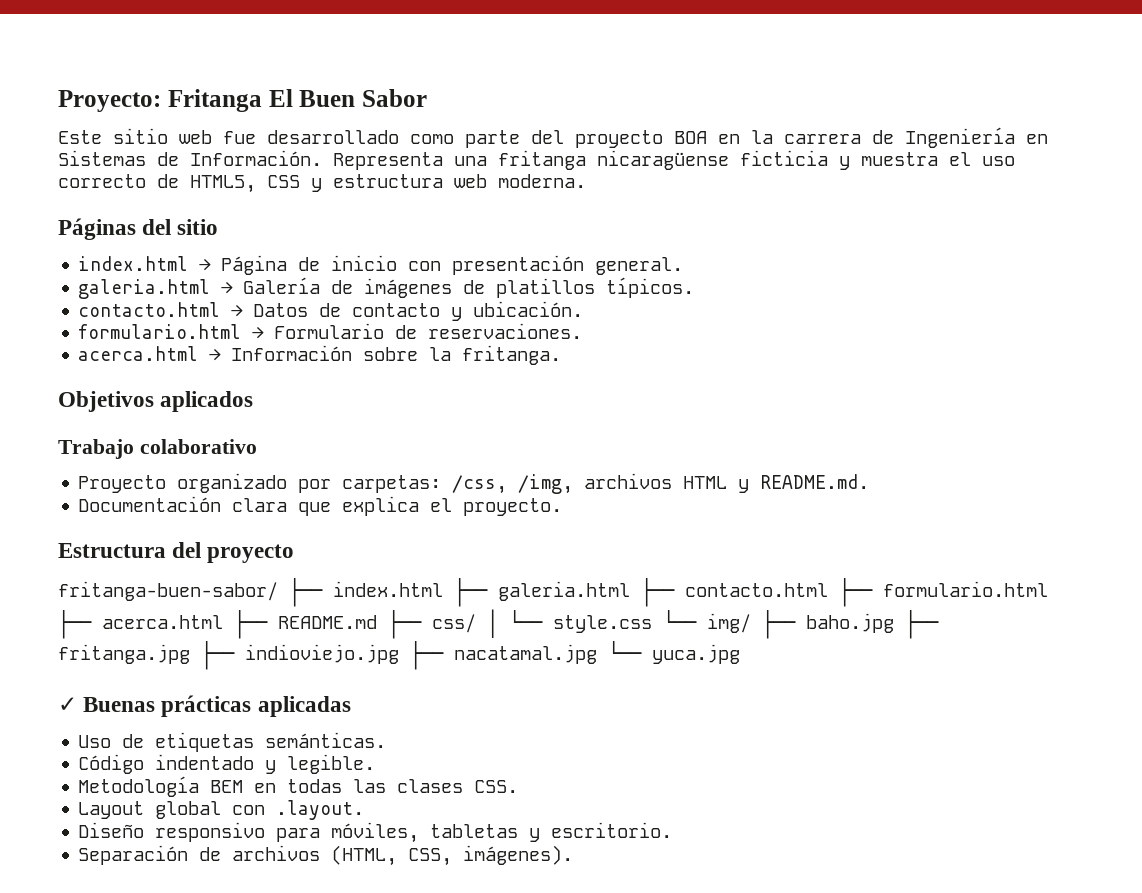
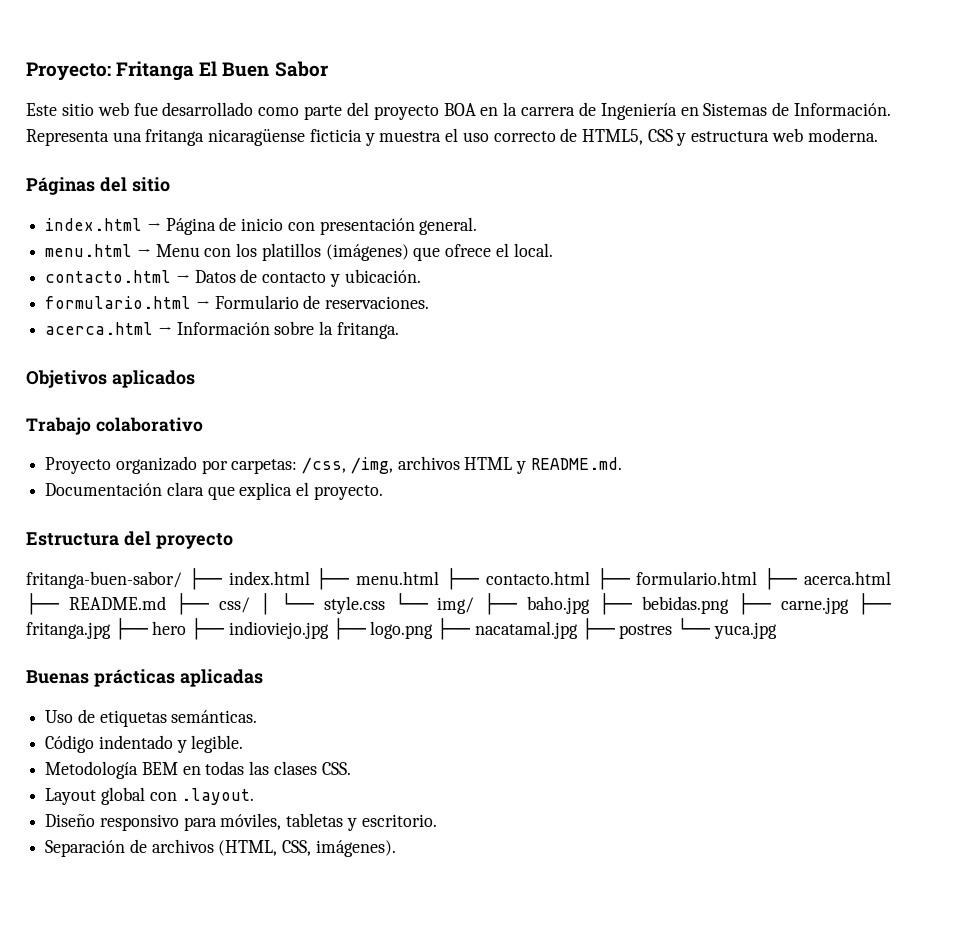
- galeria.html → Galería de imágenes de platillos típicos.
+ menu.html → Menu con los platillos (imágenes) que ofrece el local.
- fritanga-buen-sabor/ ├── index.html ├── galeria.html ├── contacto.html ├── formulario.html ├── acerca.html ├── README.md ├── css/ │ └── style.css └── img/ ├── baho.jpg ├── fritanga.jpg ├── indioviejo.jpg ├── nacatamal.jpg └── yuca.jpg
+ fritanga-buen-sabor/ ├── index.html ├── menu.html ├── contacto.html ├── formulario.html ├── acerca.html ├── README.md ├── css/ │ └── style.css └── img/ ├── baho.jpg ├── bebidas.png ├── carne.jpg ├── fritanga.jpg ├── hero ├── indioviejo.jpg ├── logo.png ├── nacatamal.jpg ├── postres └── yuca.jpg
- ✓ Buenas prácticas aplicadas
+ Buenas prácticas aplicadas

